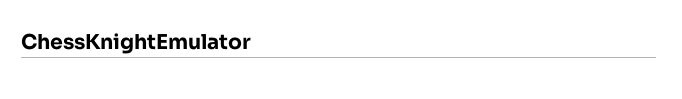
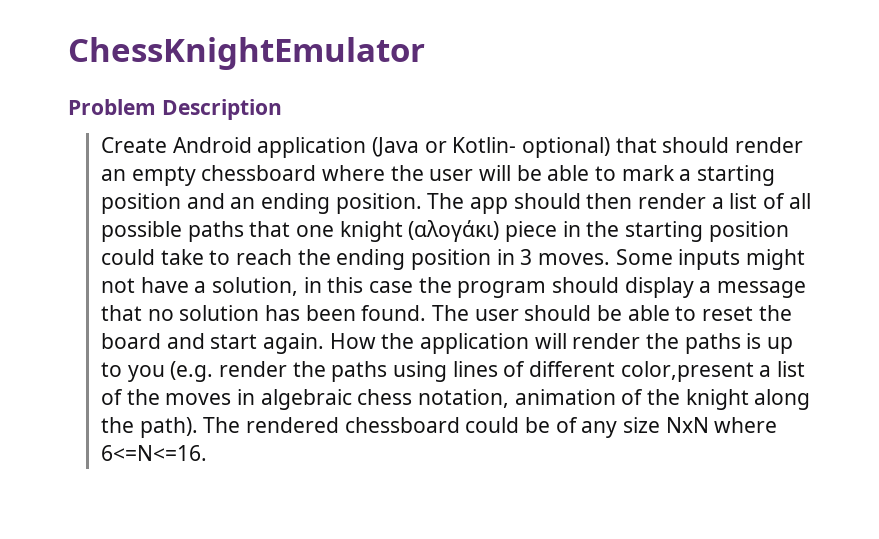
+ Problem Description
+ Create Android application (Java or Kotlin- optional) that should render an empty chessboard where the user will be able to mark a starting position and an ending position. The app should then render a list of all possible paths that one knight (αλογάκι) piece in the starting position could take to reach the ending position in 3 moves. Some inputs might not have a solution, in this case the program should display a message that no solution has been found. The user should be able to reset the board and start again. How the application will render the paths is up to you (e.g. render the paths using lines of different color,present a list of the moves in algebraic chess notation, animation of the knight along the path). The rendered chessboard could be of any size NxN where 6<=N<=16.

